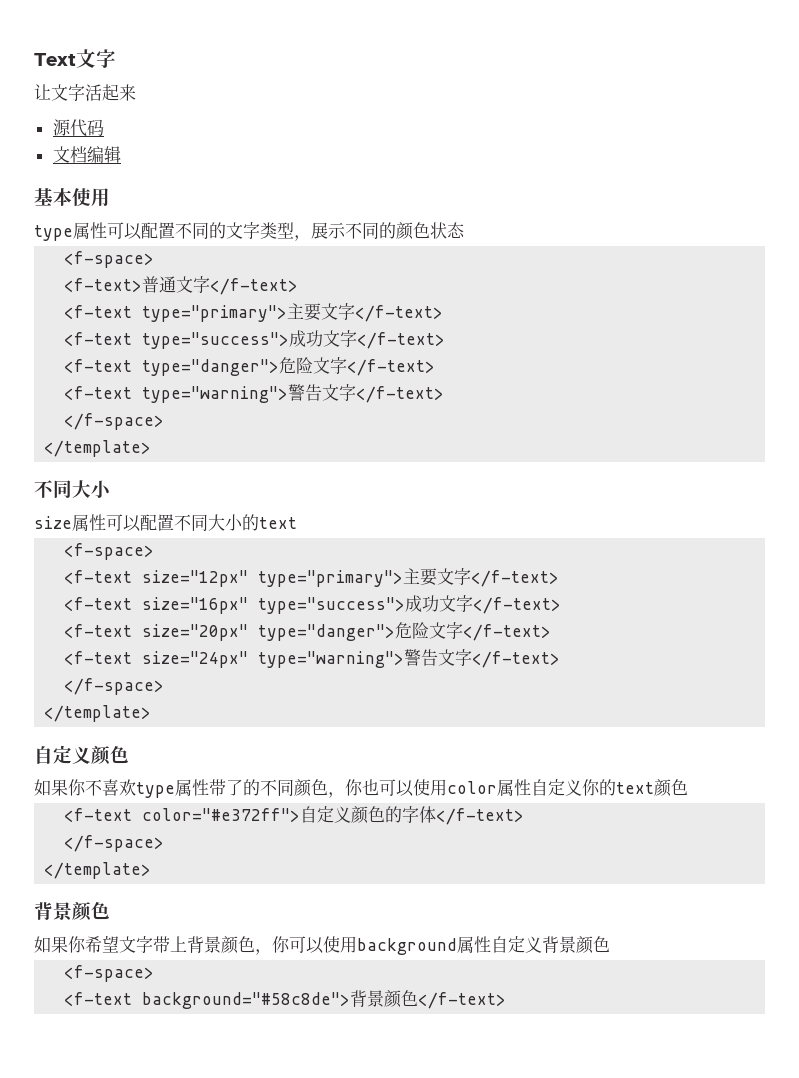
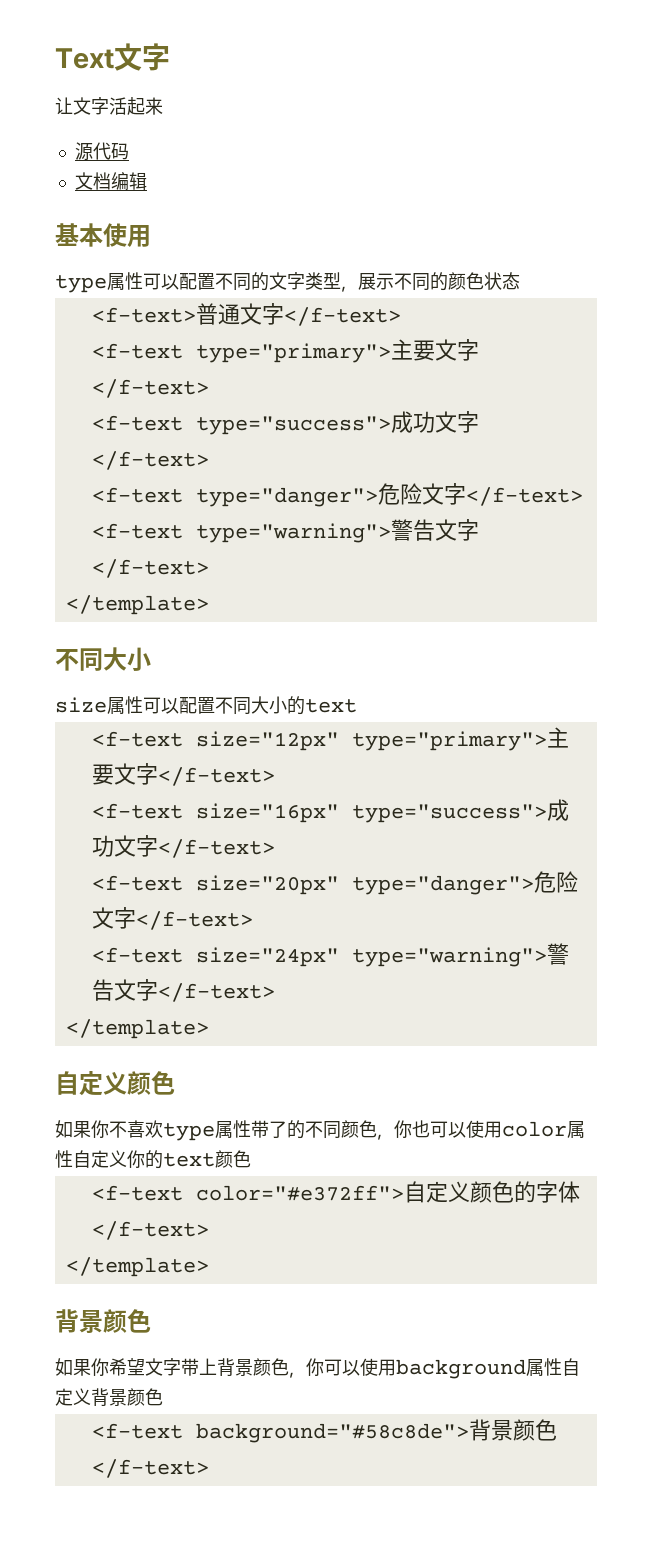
  type属性可以配置不同的文字类型，展示不同的颜色状态
- <f-space>
  <f-text type="warning">警告文字</f-text>
- </f-space>
  size属性可以配置不同大小的text
- <f-space>
  <f-text size="24px" type="warning">警告文字</f-text>
- </f-space>
  <f-text color="#e372ff">自定义颜色的字体</f-text>
- </f-space>
  如果你希望文字带上背景颜色，你可以使用background属性自定义背景颜色
- <f-space>

